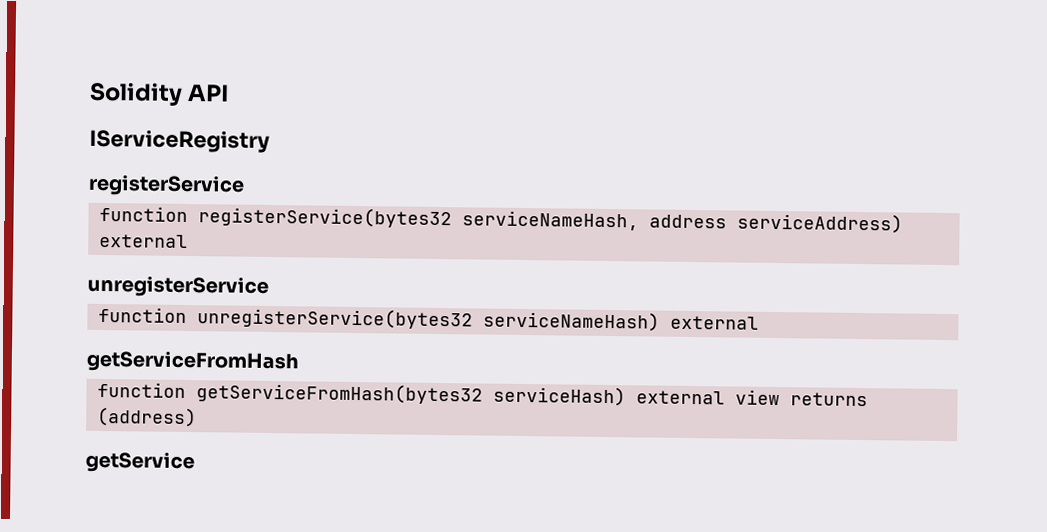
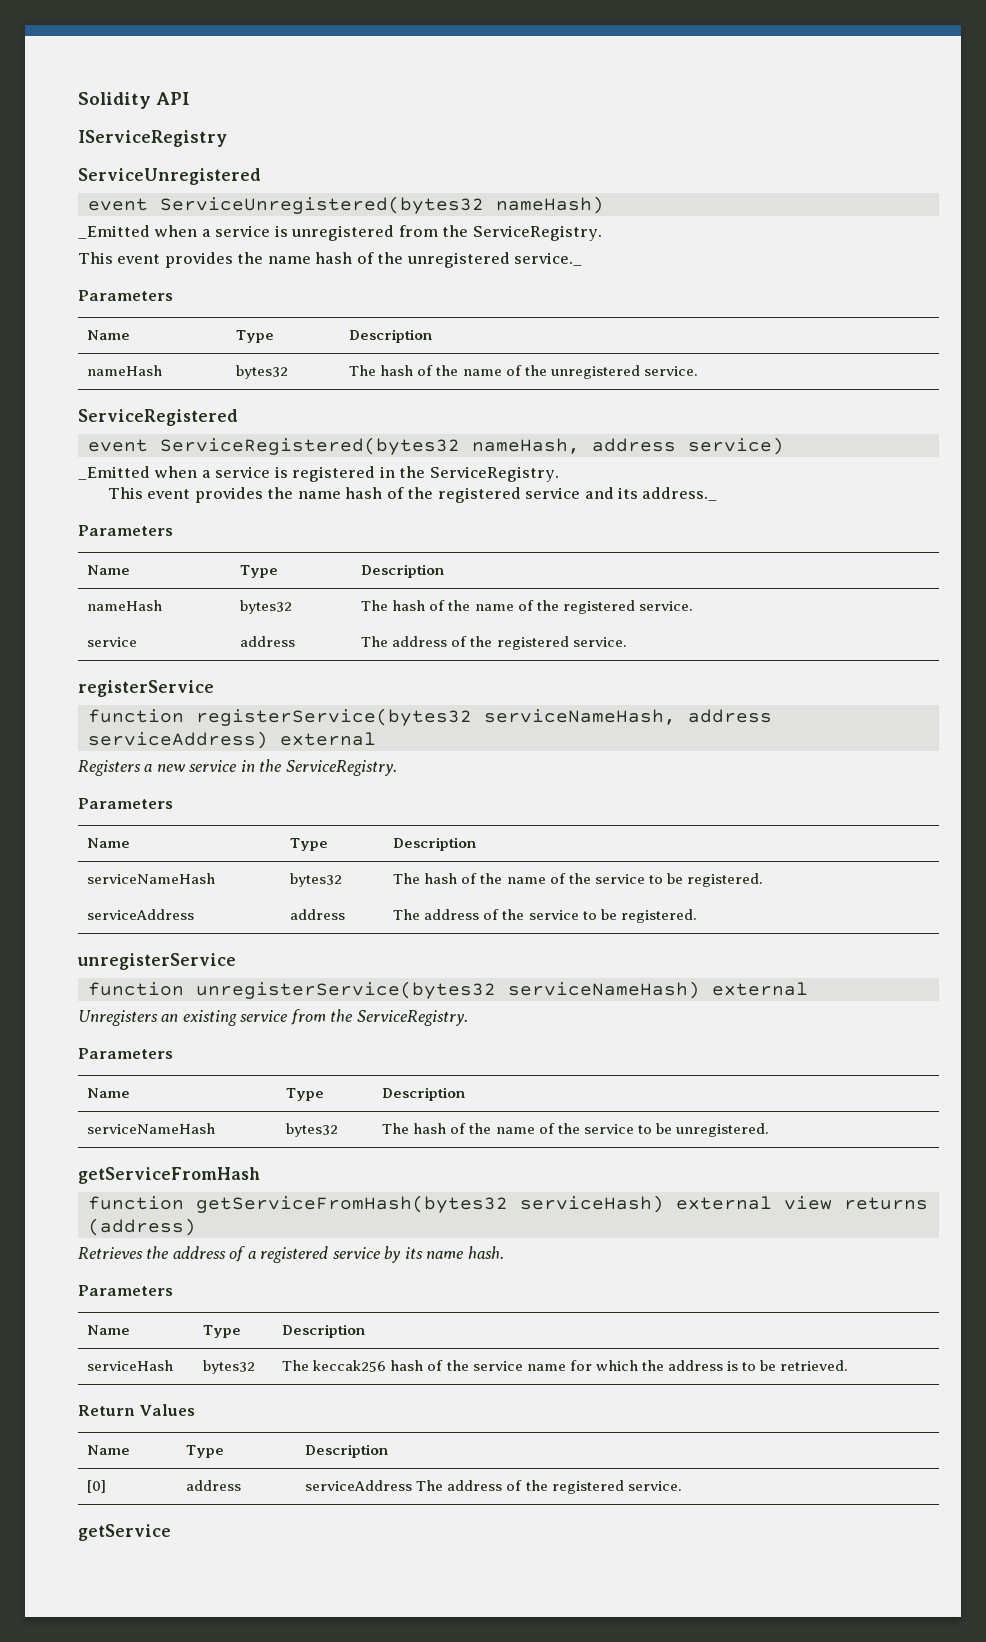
+ ServiceUnregistered
+ event ServiceUnregistered(bytes32 nameHash)
+ _Emitted when a service is unregistered from the ServiceRegistry.
+ This event provides the name hash of the unregistered service._
+ Parameters
+ Name | Type | Description
+ nameHash | bytes32 | The hash of the name of the unregistered service.
+ ServiceRegistered
+ event ServiceRegistered(bytes32 nameHash, address service)
+ _Emitted when a service is registered in the ServiceRegistry.
+ This event provides the name hash of the registered service and its address._
+ Parameters
+ Name | Type | Description
+ nameHash | bytes32 | The hash of the name of the registered service.
+ service | address | The address of the registered service.
+ Registers a new service in the ServiceRegistry.
+ Parameters
+ Name | Type | Description
+ serviceNameHash | bytes32 | The hash of the name of the service to be registered.
+ serviceAddress | address | The address of the service to be registered.
+ Unregisters an existing service from the ServiceRegistry.
+ Parameters
+ Name | Type | Description
+ serviceNameHash | bytes32 | The hash of the name of the service to be unregistered.
+ Retrieves the address of a registered service by its name hash.
+ Parameters
+ Name | Type | Description
+ serviceHash | bytes32 | The keccak256 hash of the service name for which the address is to be retrieved.
+ Return Values
+ Name | Type | Description
+ [0] | address | serviceAddress The address of the registered service.

